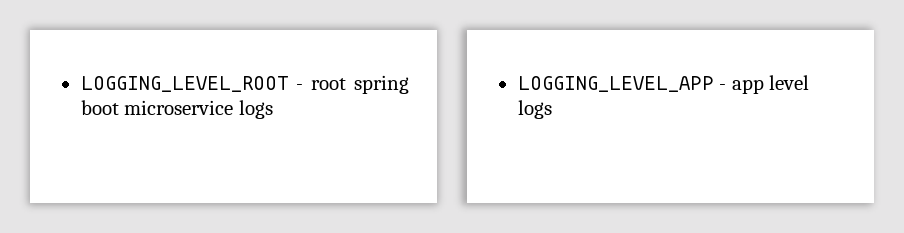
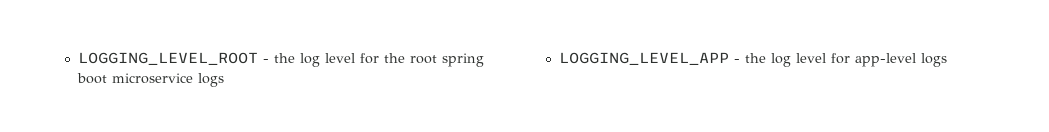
- LOGGING_LEVEL_ROOT - root spring boot microservice logs
+ LOGGING_LEVEL_ROOT - the log level for the root spring boot microservice logs
- LOGGING_LEVEL_APP - app level logs
+ LOGGING_LEVEL_APP - the log level for app-level logs

